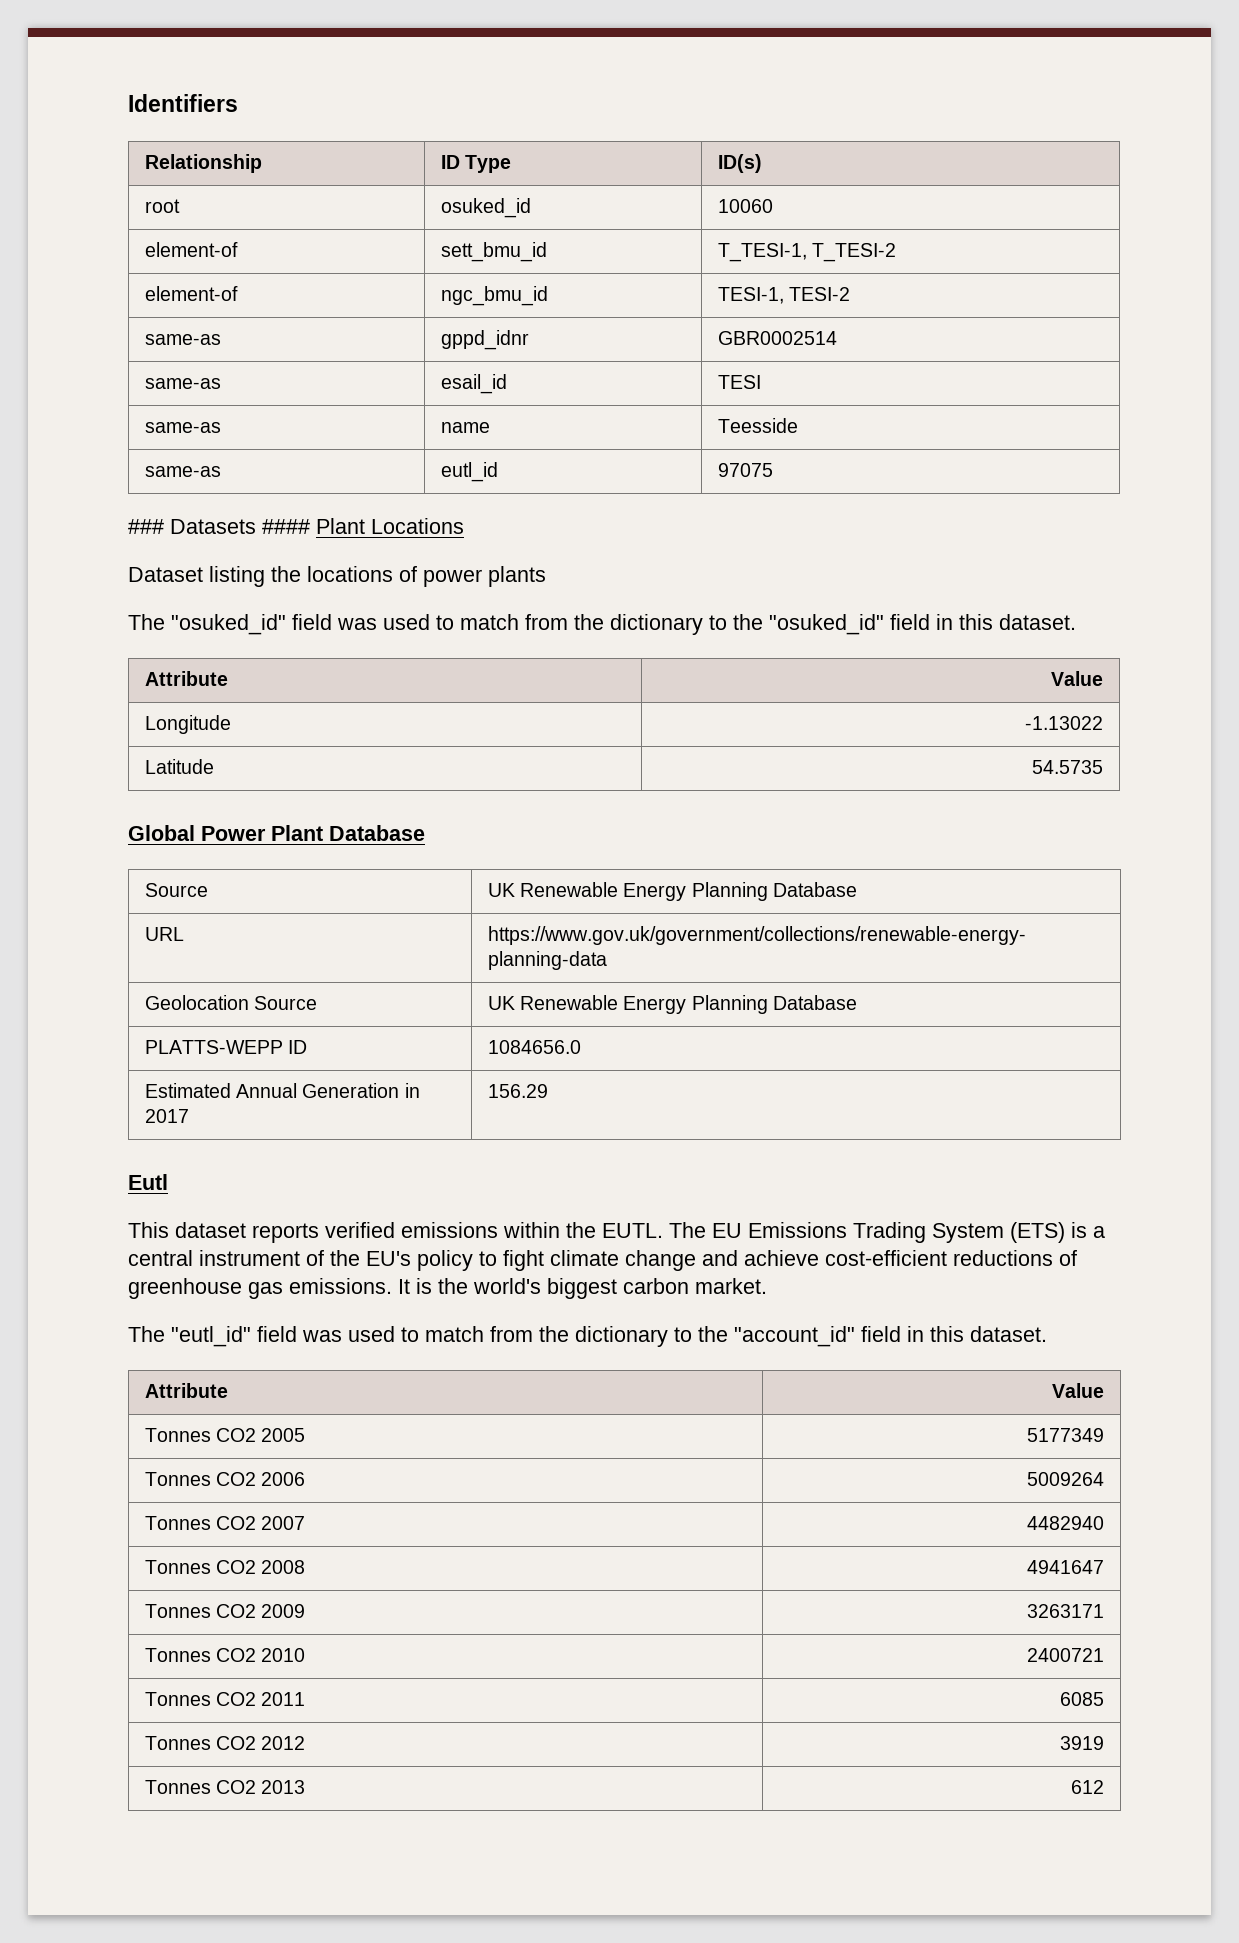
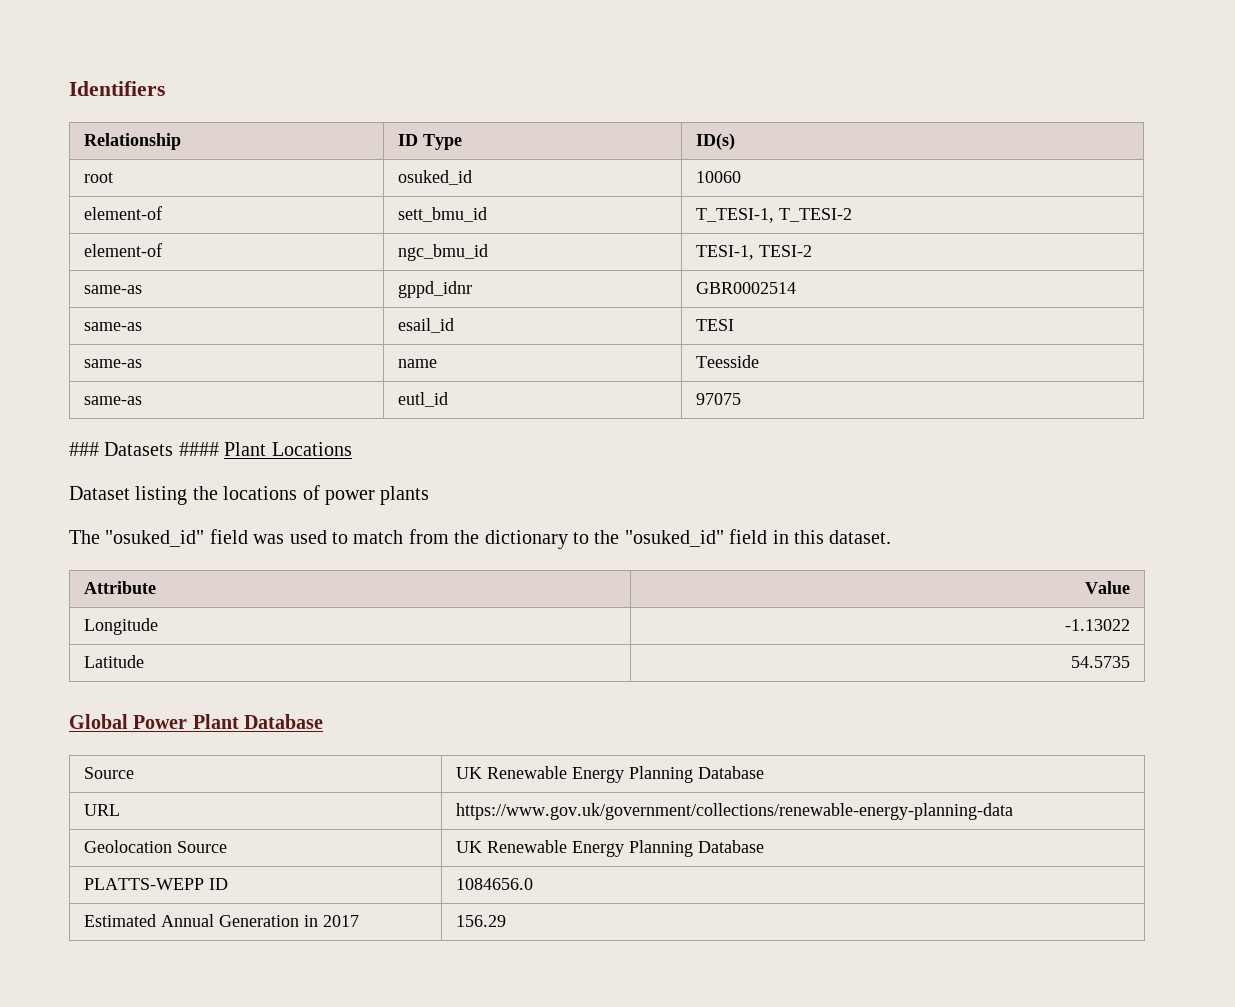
- Eutl
- This dataset reports verified emissions within the EUTL. The EU Emissions Trading System (ETS) is a central instrument of the EU's policy to fight climate change and achieve cost-efficient reductions of greenhouse gas emissions. It is the world's biggest carbon market.
- The "eutl_id" field was used to match from the dictionary to the "account_id" field in this dataset.
- Attribute | Value
- Tonnes CO2 2005 | 5177349
- Tonnes CO2 2006 | 5009264
- Tonnes CO2 2007 | 4482940
- Tonnes CO2 2008 | 4941647
- Tonnes CO2 2009 | 3263171
- Tonnes CO2 2010 | 2400721
- Tonnes CO2 2011 | 6085
- Tonnes CO2 2012 | 3919
- Tonnes CO2 2013 | 612

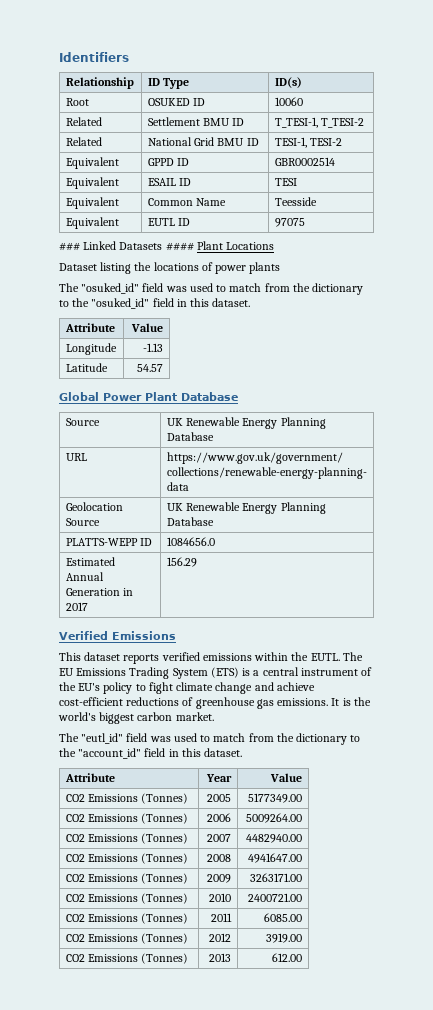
- root | osuked_id | 10060
- element-of | sett_bmu_id | T_TESI-1, T_TESI-2
- element-of | ngc_bmu_id | TESI-1, TESI-2
- same-as | gppd_idnr | GBR0002514
- same-as | esail_id | TESI
- same-as | name | Teesside
- same-as | eutl_id | 97075
+ Root | OSUKED ID | 10060
+ Related | Settlement BMU ID | T_TESI-1, T_TESI-2
+ Related | National Grid BMU ID | TESI-1, TESI-2
+ Equivalent | GPPD ID | GBR0002514
+ Equivalent | ESAIL ID | TESI
+ Equivalent | Common Name | Teesside
+ Equivalent | EUTL ID | 97075
- ### Datasets #### Plant Locations
+ ### Linked Datasets #### Plant Locations
- Longitude | -1.13022
+ Longitude | -1.13
- Latitude | 54.5735
+ Latitude | 54.57
+ Verified Emissions
+ This dataset reports verified emissions within the EUTL. The EU Emissions Trading System (ETS) is a central instrument of the EU's policy to fight climate change and achieve cost-efficient reductions of greenhouse gas emissions. It is the world's biggest carbon market.
+ The "eutl_id" field was used to match from the dictionary to the "account_id" field in this dataset.
+ Attribute | Year | Value
+ CO2 Emissions (Tonnes) | 2005 | 5177349.00
+ CO2 Emissions (Tonnes) | 2006 | 5009264.00
+ CO2 Emissions (Tonnes) | 2007 | 4482940.00
+ CO2 Emissions (Tonnes) | 2008 | 4941647.00
+ CO2 Emissions (Tonnes) | 2009 | 3263171.00
+ CO2 Emissions (Tonnes) | 2010 | 2400721.00
+ CO2 Emissions (Tonnes) | 2011 | 6085.00
+ CO2 Emissions (Tonnes) | 2012 | 3919.00
+ CO2 Emissions (Tonnes) | 2013 | 612.00

